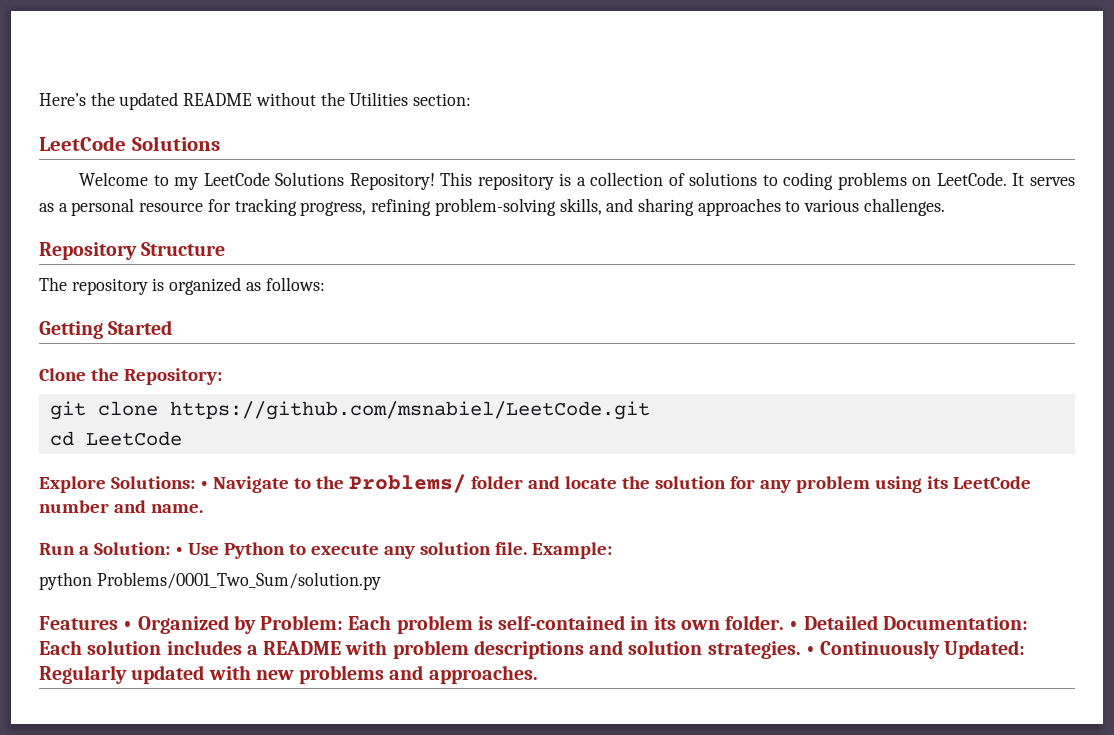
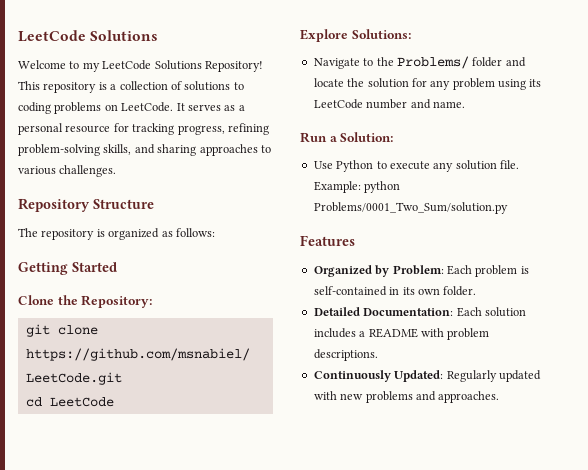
- Here’s the updated README without the Utilities section:
- Explore Solutions: • Navigate to the Problems/ folder and locate the solution for any problem using its LeetCode number and name.
+ Explore Solutions:
+ Navigate to the Problems/ folder and locate the solution for any problem using its LeetCode number and name.
- Run a Solution: • Use Python to execute any solution file.
+ Run a Solution:
+ Use Python to execute any solution file.
- Example:
- python Problems/0001_Two_Sum/solution.py
+ Example: python Problems/0001_Two_Sum/solution.py
- Features • Organized by Problem: Each problem is self-contained in its own folder. • Detailed Documentation: Each solution includes a README with problem descriptions and solution strategies. • Continuously Updated: Regularly updated with new problems and approaches.
+ Features
+ Organized by Problem: Each problem is self-contained in its own folder.
+ Detailed Documentation: Each solution includes a README with problem descriptions.
+ Continuously Updated: Regularly updated with new problems and approaches.

